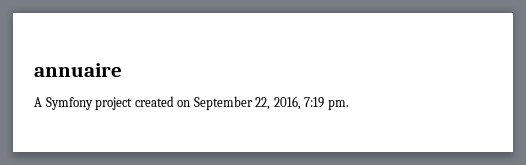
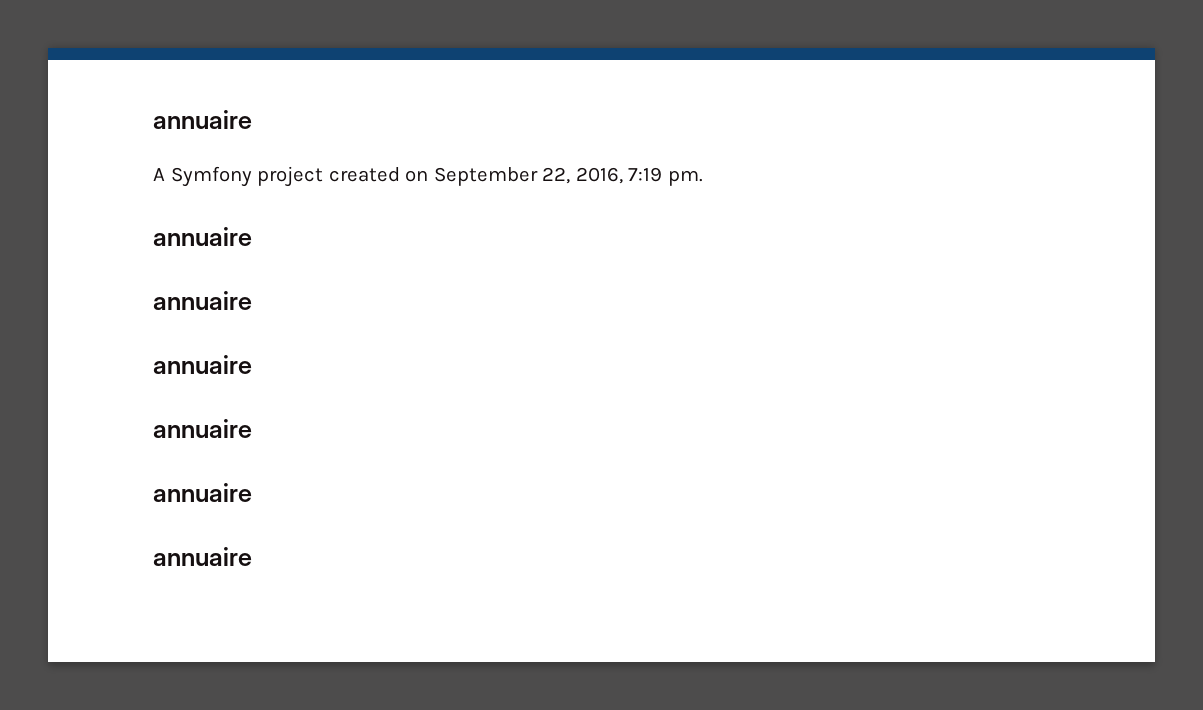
  A Symfony project created on September 22, 2016, 7:19 pm.
+ annuaire
+ annuaire
+ annuaire
+ annuaire
+ annuaire
+ annuaire

